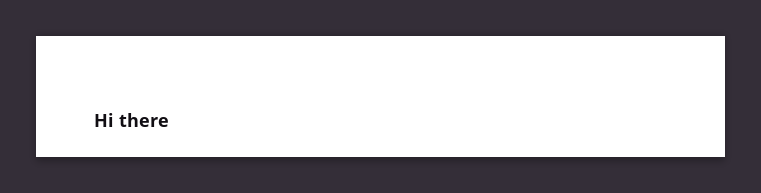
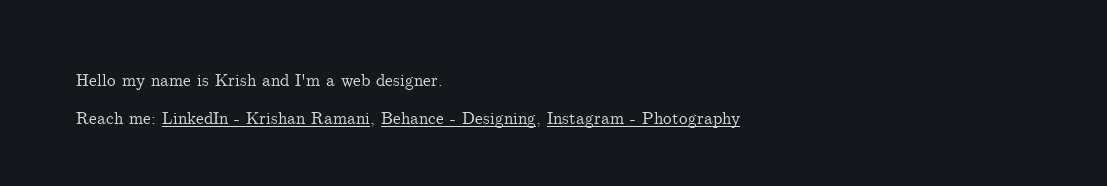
- Hi there
+ Hello my name is Krish and I'm a web designer.
+ Reach me: LinkedIn - Krishan Ramani, Behance - Designing, Instagram - Photography

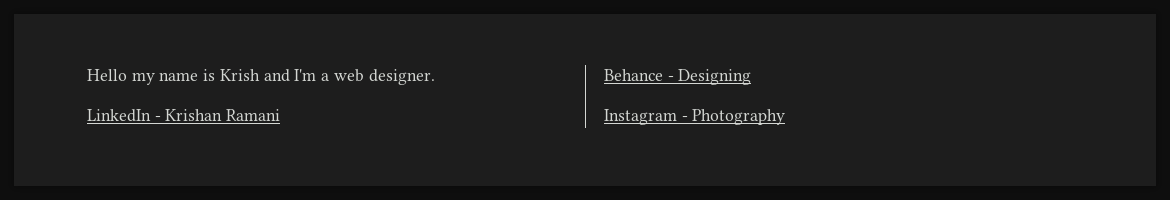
- Reach me: LinkedIn - Krishan Ramani, Behance - Designing, Instagram - Photography
+ LinkedIn - Krishan Ramani
+ Behance - Designing
+ Instagram - Photography

